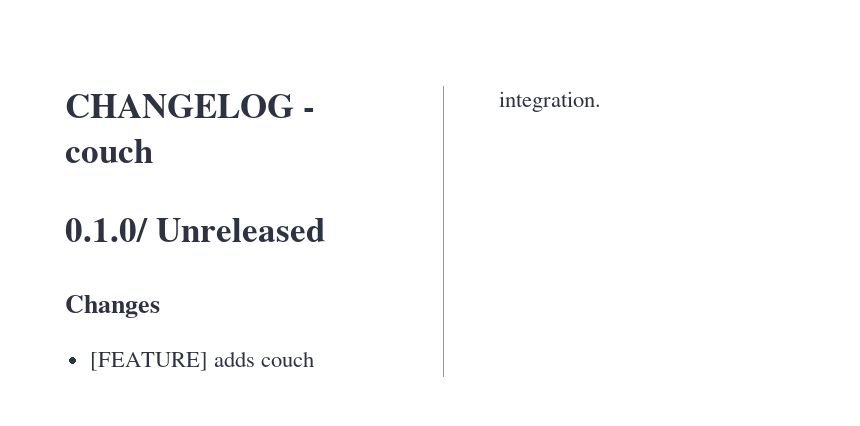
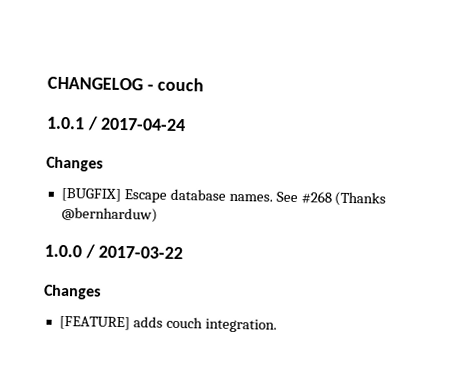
- 0.1.0/ Unreleased
+ 1.0.1 / 2017-04-24
+ Changes
+ [BUGFIX] Escape database names. See #268 (Thanks @bernharduw)
+ 1.0.0 / 2017-03-22

